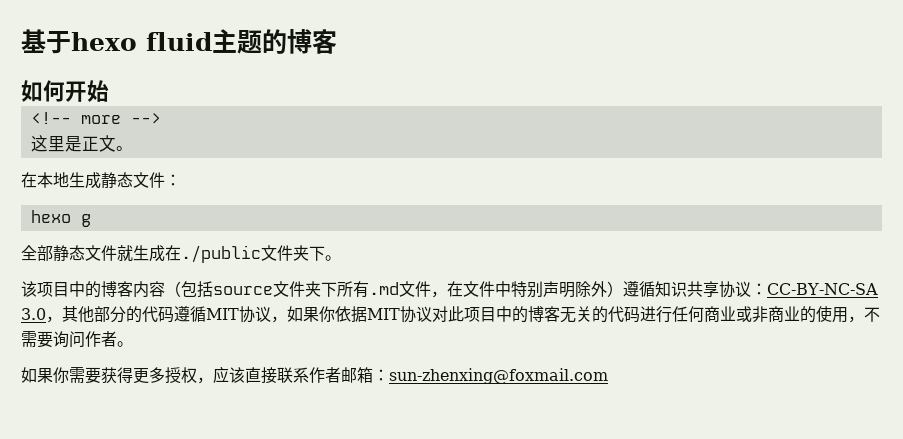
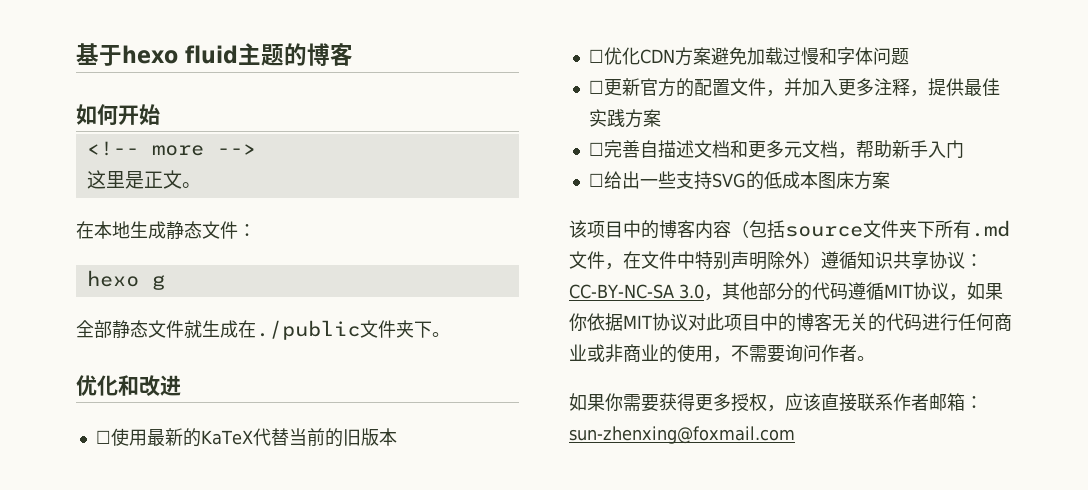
+ 优化和改进
+ ☐使用最新的KaTeX代替当前的旧版本
+ ☐优化CDN方案避免加载过慢和字体问题
+ ☐更新官方的配置文件，并加入更多注释，提供最佳实践方案
+ ☐完善自描述文档和更多元文档，帮助新手入门
+ ☐给出一些支持SVG的低成本图床方案

